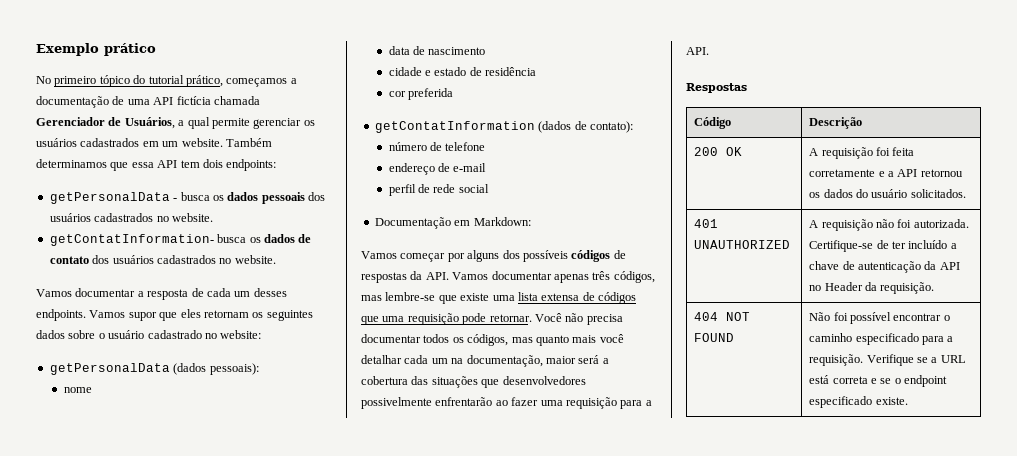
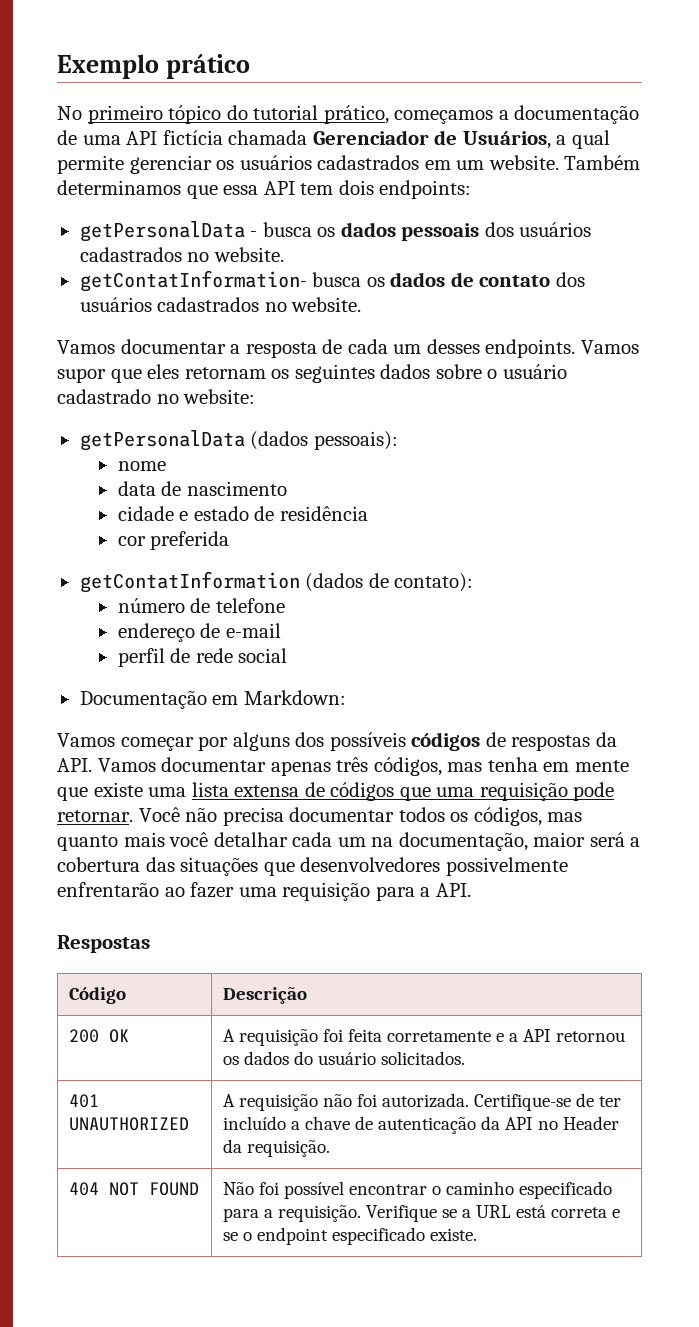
- Vamos começar por alguns dos possíveis códigos de respostas da API. Vamos documentar apenas três códigos, mas lembre-se que existe uma lista extensa de códigos que uma requisição pode retornar.
+ Vamos começar por alguns dos possíveis códigos de respostas da API. Vamos documentar apenas três códigos, mas tenha em mente que existe uma lista extensa de códigos que uma requisição pode retornar.

